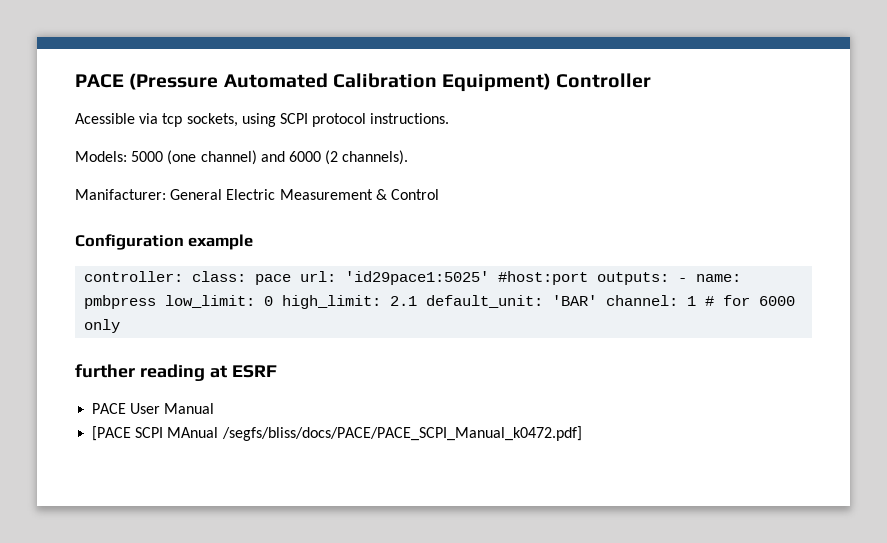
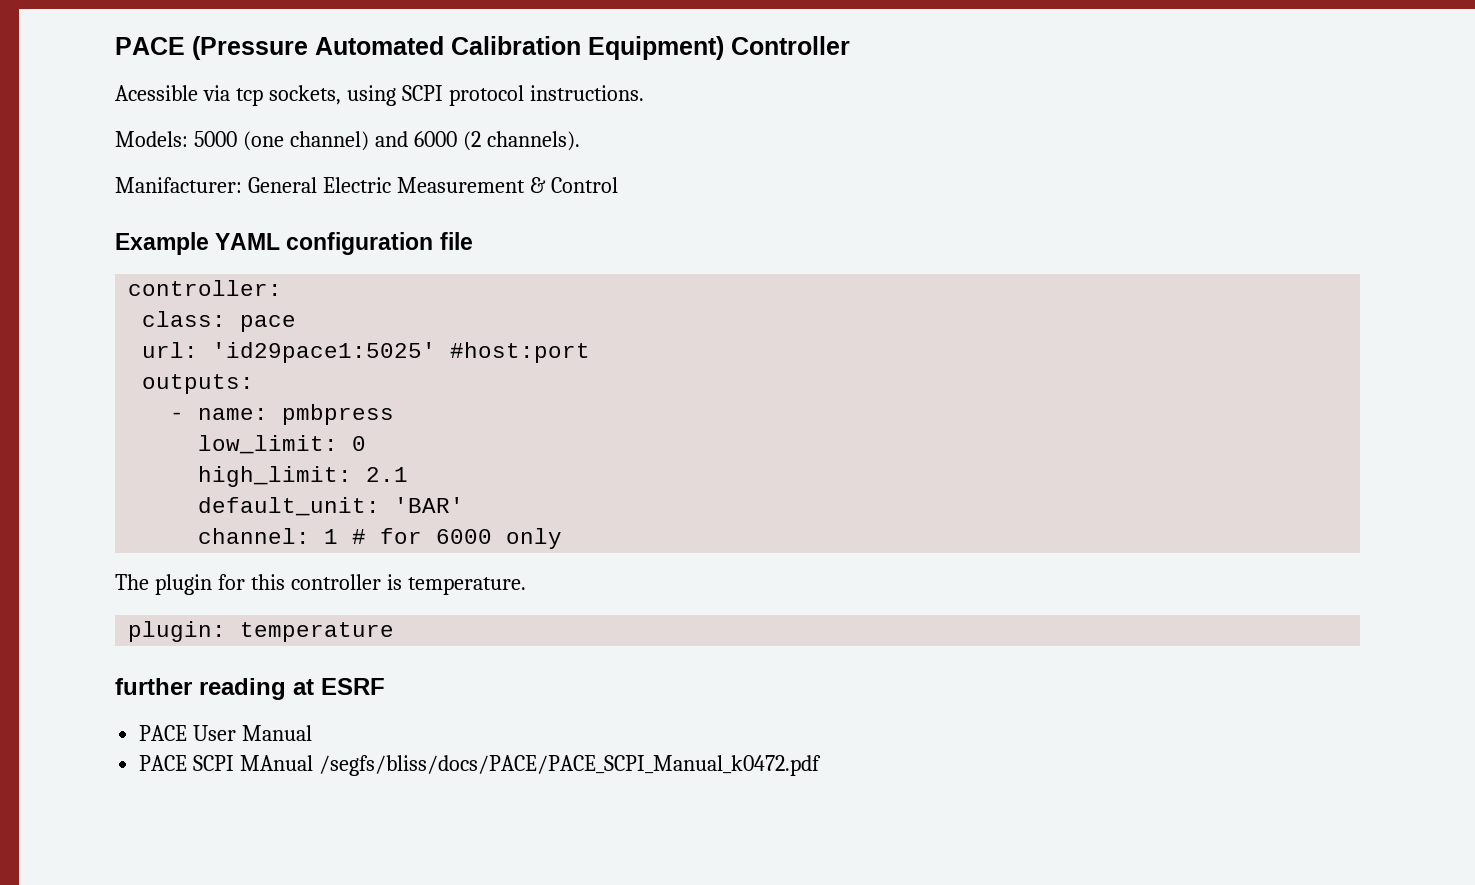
- Configuration example
+ Example YAML configuration file
- controller: class: pace url: 'id29pace1:5025' #host:port outputs: - name: pmbpress low_limit: 0 high_limit: 2.1 default_unit: 'BAR' channel: 1 # for 6000 only
+ controller:
+ class: pace
+ url: 'id29pace1:5025' #host:port
+ outputs:
+ - name: pmbpress
+ low_limit: 0
+ high_limit: 2.1
+ default_unit: 'BAR'
+ channel: 1 # for 6000 only
+ The plugin for this controller is temperature.
+ plugin: temperature
- [PACE SCPI MAnual /segfs/bliss/docs/PACE/PACE_SCPI_Manual_k0472.pdf]
+ PACE SCPI MAnual /segfs/bliss/docs/PACE/PACE_SCPI_Manual_k0472.pdf

